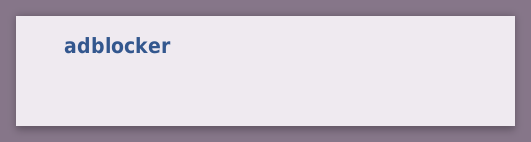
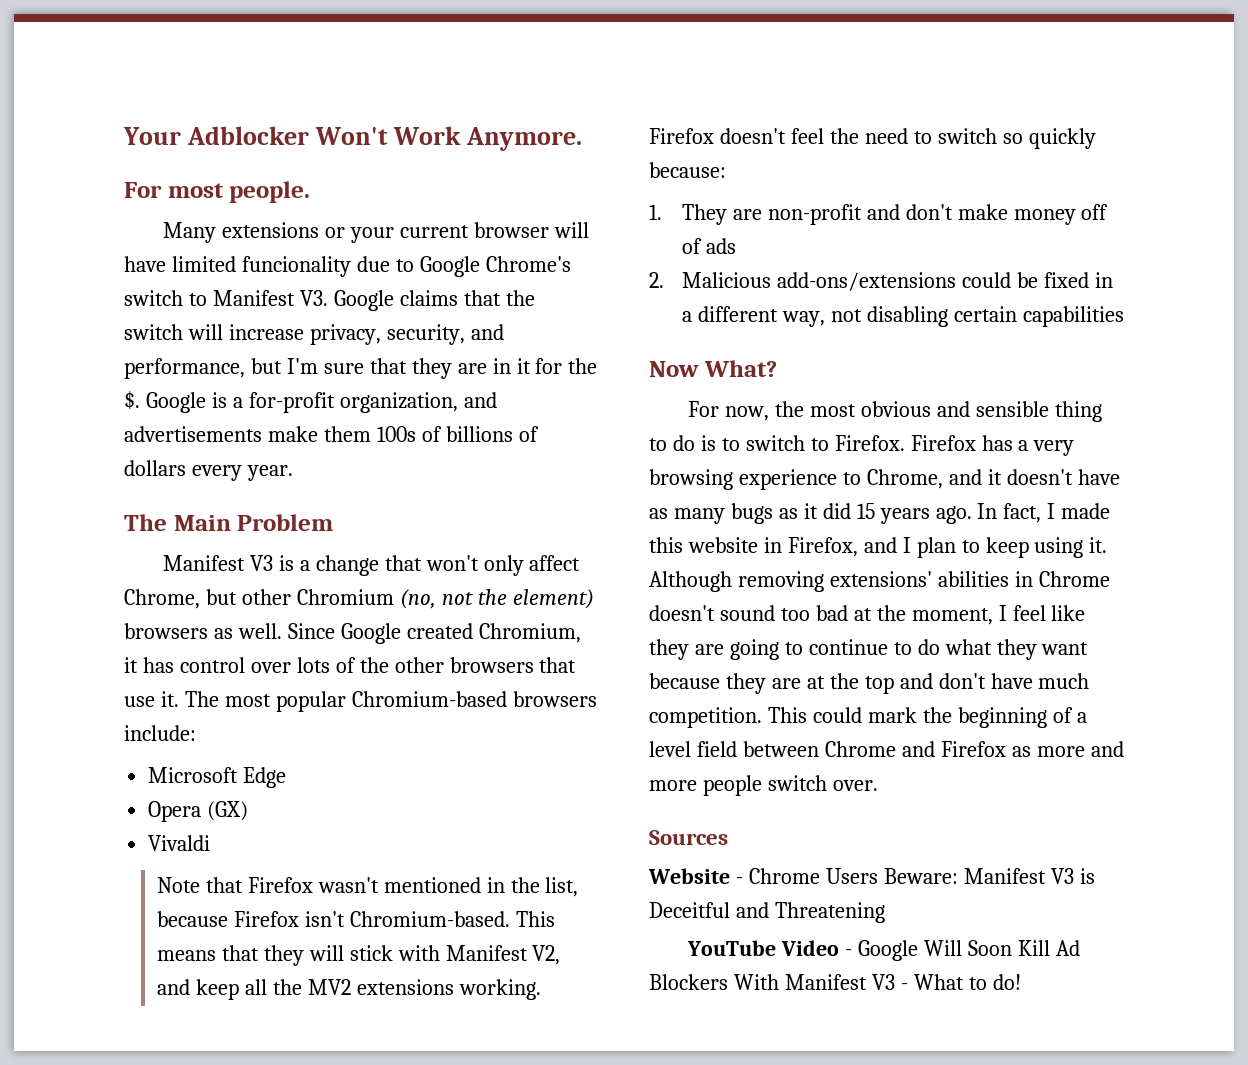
- adblocker
+ Your Adblocker Won't Work Anymore.
+ For most people.
+ Many extensions or your current browser will have limited funcionality due to Google Chrome's switch to Manifest V3. Google claims that the switch will increase privacy, security, and performance, but I'm sure that they are in it for the $. Google is a for-profit organization, and advertisements make them 100s of billions of dollars every year.
+ The Main Problem
+ Manifest V3 is a change that won't only affect Chrome, but other Chromium (no, not the element) browsers as well. Since Google created Chromium, it has control over lots of the other browsers that use it. The most popular Chromium-based browsers include:
+ Microsoft Edge
+ Opera (GX)
+ Vivaldi
+ Note that Firefox wasn't mentioned in the list, because Firefox isn't Chromium-based. This means that they will stick with Manifest V2, and keep all the MV2 extensions working.
+ Firefox doesn't feel the need to switch so quickly because:
+ 1. They are non-profit and don't make money off of ads
+ 2. Malicious add-ons/extensions could be fixed in a different way, not disabling certain capabilities
+ Now What?
+ For now, the most obvious and sensible thing to do is to switch to Firefox. Firefox has a very browsing experience to Chrome, and it doesn't have as many bugs as it did 15 years ago. In fact, I made this website in Firefox, and I plan to keep using it. Although removing extensions' abilities in Chrome doesn't sound too bad at the moment, I feel like they are going to continue to do what they want because they are at the top and don't have much competition. This could mark the beginning of a level field between Chrome and Firefox as more and more people switch over.
+ Sources
+ Website - Chrome Users Beware: Manifest V3 is Deceitful and Threatening
+ YouTube Video - Google Will Soon Kill Ad Blockers With Manifest V3 - What to do!

